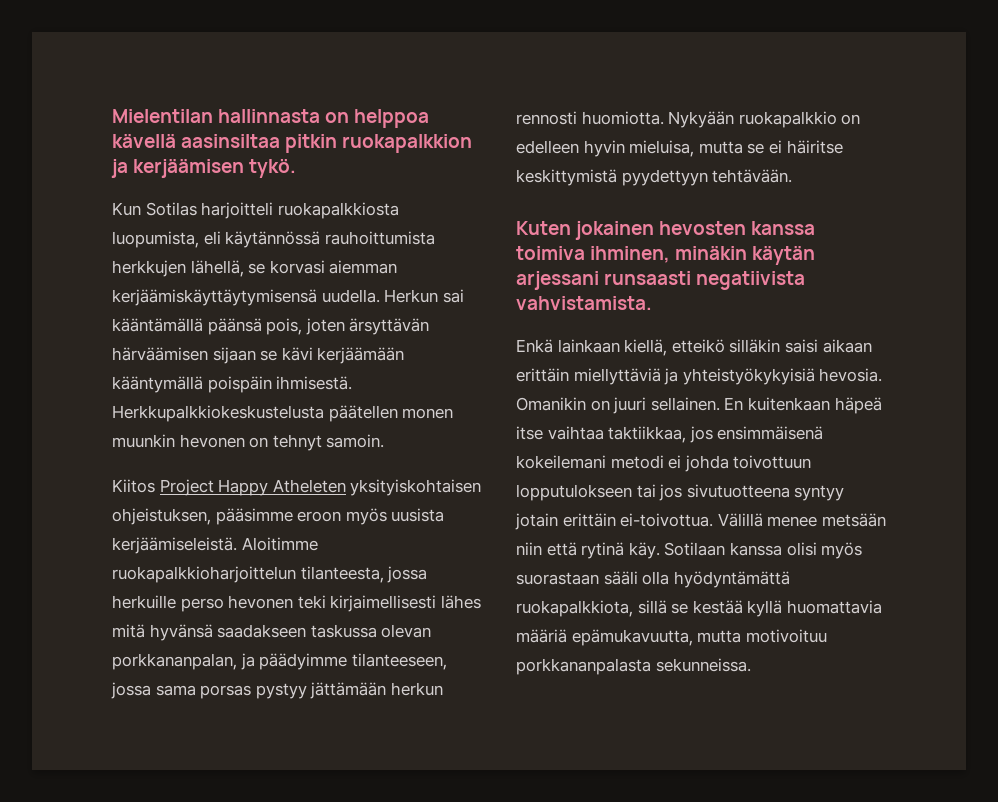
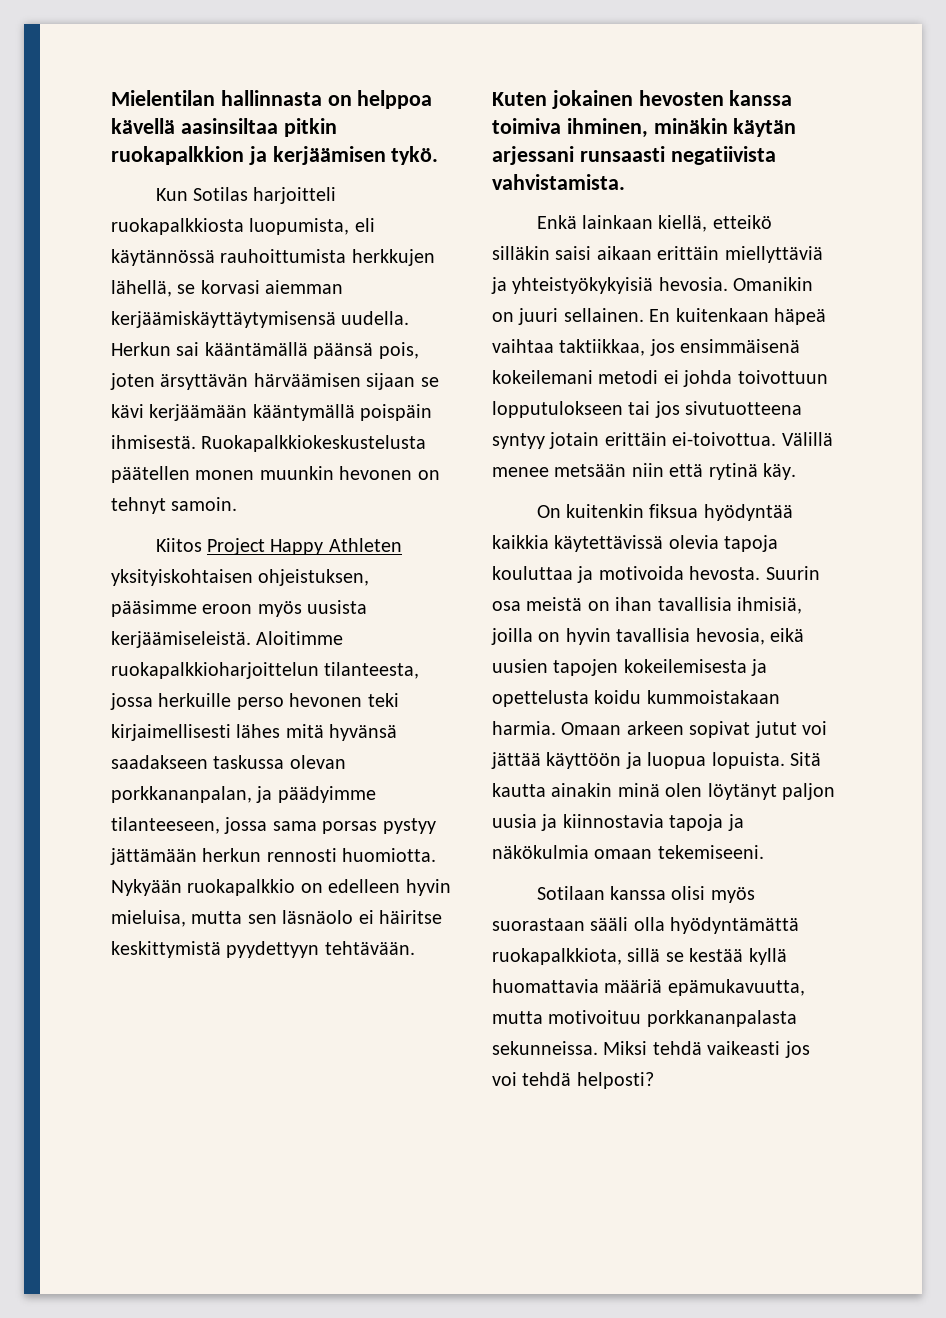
- Herkkupalkkiokeskustelusta päätellen monen muunkin hevonen on tehnyt samoin.
+ Ruokapalkkiokeskustelusta päätellen monen muunkin hevonen on tehnyt samoin.
- Kiitos Project Happy Atheleten yksityiskohtaisen ohjeistuksen, pääsimme eroon myös uusista kerjäämiseleistä.
+ Kiitos Project Happy Athleten yksityiskohtaisen ohjeistuksen, pääsimme eroon myös uusista kerjäämiseleistä.
- Nykyään ruokapalkkio on edelleen hyvin mieluisa, mutta se ei häiritse keskittymistä pyydettyyn tehtävään.
+ Nykyään ruokapalkkio on edelleen hyvin mieluisa, mutta sen läsnäolo ei häiritse keskittymistä pyydettyyn tehtävään.
- En kuitenkaan häpeä itse vaihtaa taktiikkaa, jos ensimmäisenä kokeilemani metodi ei johda toivottuun lopputulokseen tai jos sivutuotteena syntyy jotain erittäin ei-toivottua.
+ En kuitenkaan häpeä vaihtaa taktiikkaa, jos ensimmäisenä kokeilemani metodi ei johda toivottuun lopputulokseen tai jos sivutuotteena syntyy jotain erittäin ei-toivottua.
- Välillä menee metsään niin että rytinä käy. Sotilaan kanssa olisi myös suorastaan sääli olla hyödyntämättä ruokapalkkiota, sillä se kestää kyllä huomattavia määriä epämukavuutta, mutta motivoituu porkkananpalasta sekunneissa.
+ Välillä menee metsään niin että rytinä käy.
+ On kuitenkin fiksua hyödyntää kaikkia käytettävissä olevia tapoja kouluttaa ja motivoida hevosta. Suurin osa meistä on ihan tavallisia ihmisiä, joilla on hyvin tavallisia hevosia, eikä uusien tapojen kokeilemisesta ja opettelusta koidu kummoistakaan harmia. Omaan arkeen sopivat jutut voi jättää käyttöön ja luopua lopuista. Sitä kautta ainakin minä olen löytänyt paljon uusia ja kiinnostavia tapoja ja näkökulmia omaan tekemiseeni.
+ Sotilaan kanssa olisi myös suorastaan sääli olla hyödyntämättä ruokapalkkiota, sillä se kestää kyllä huomattavia määriä epämukavuutta, mutta motivoituu porkkananpalasta sekunneissa.
+ Miksi tehdä vaikeasti jos voi tehdä helposti?

